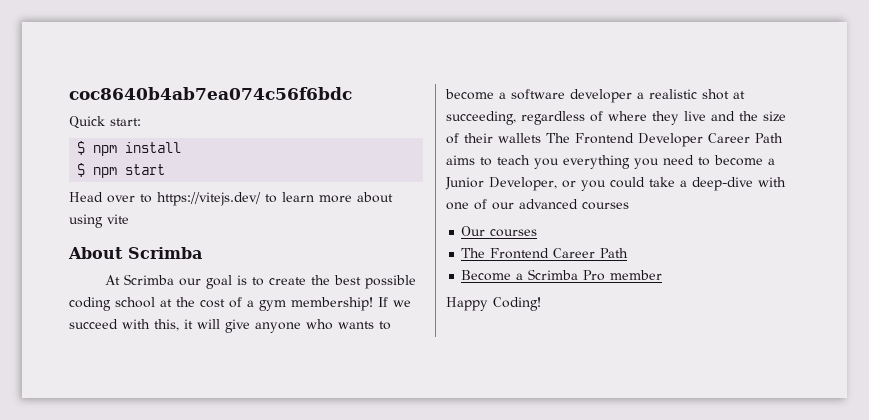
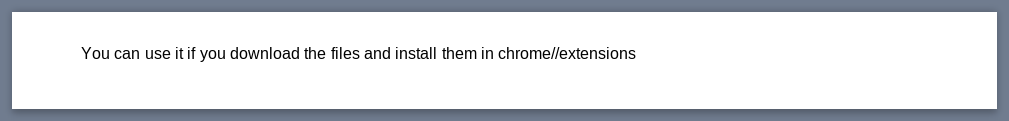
- coc8640b4ab7ea074c56f6bdc
- Quick start:
- $ npm install
- $ npm start
- Head over to https://vitejs.dev/ to learn more about using vite
- About Scrimba
- At Scrimba our goal is to create the best possible coding school at the cost of a gym membership! If we succeed with this, it will give anyone who wants to become a software developer a realistic shot at succeeding, regardless of where they live and the size of their wallets The Frontend Developer Career Path aims to teach you everything you need to become a Junior Developer, or you could take a deep-dive with one of our advanced courses
- Our courses
- The Frontend Career Path
- Become a Scrimba Pro member
- Happy Coding!
+ You can use it if you download the files and install them in chrome//extensions

